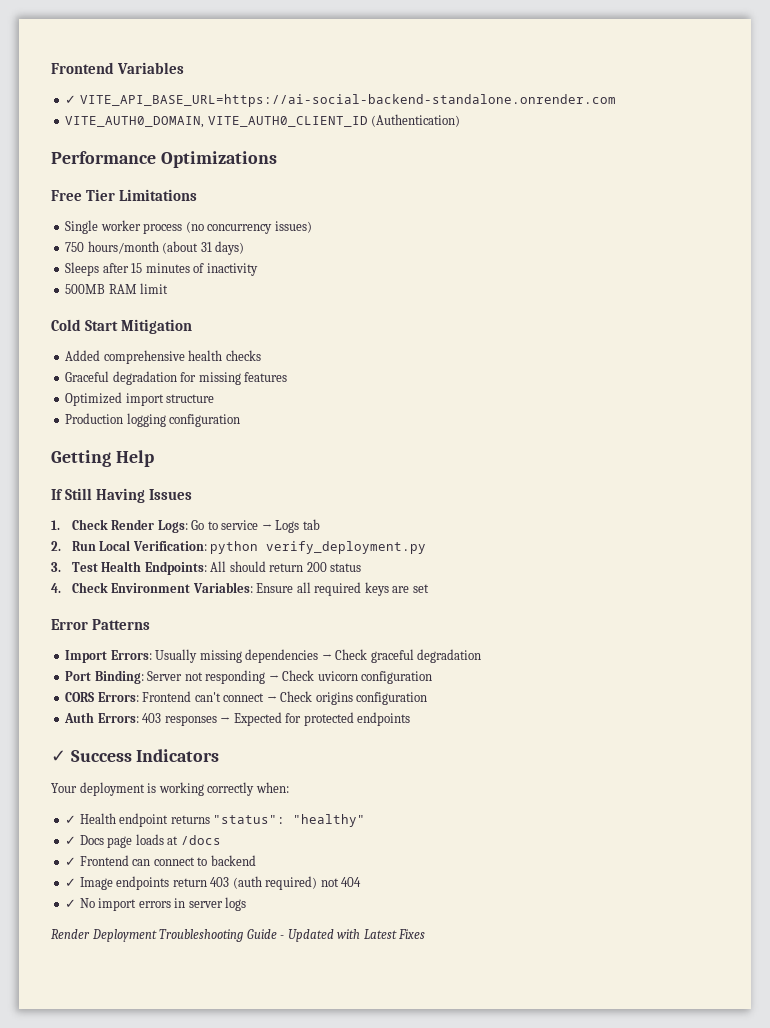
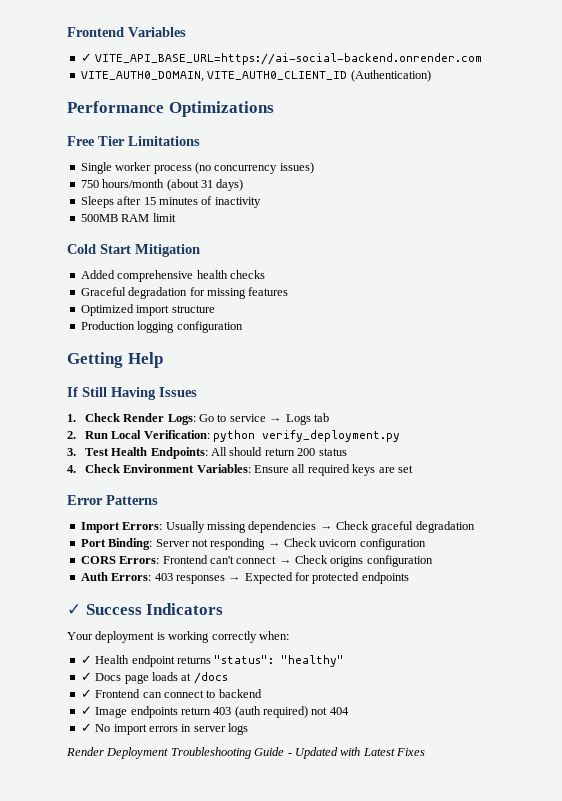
- ✓ VITE_API_BASE_URL=https://ai-social-backend-standalone.onrender.com
+ ✓ VITE_API_BASE_URL=https://ai-social-backend.onrender.com

